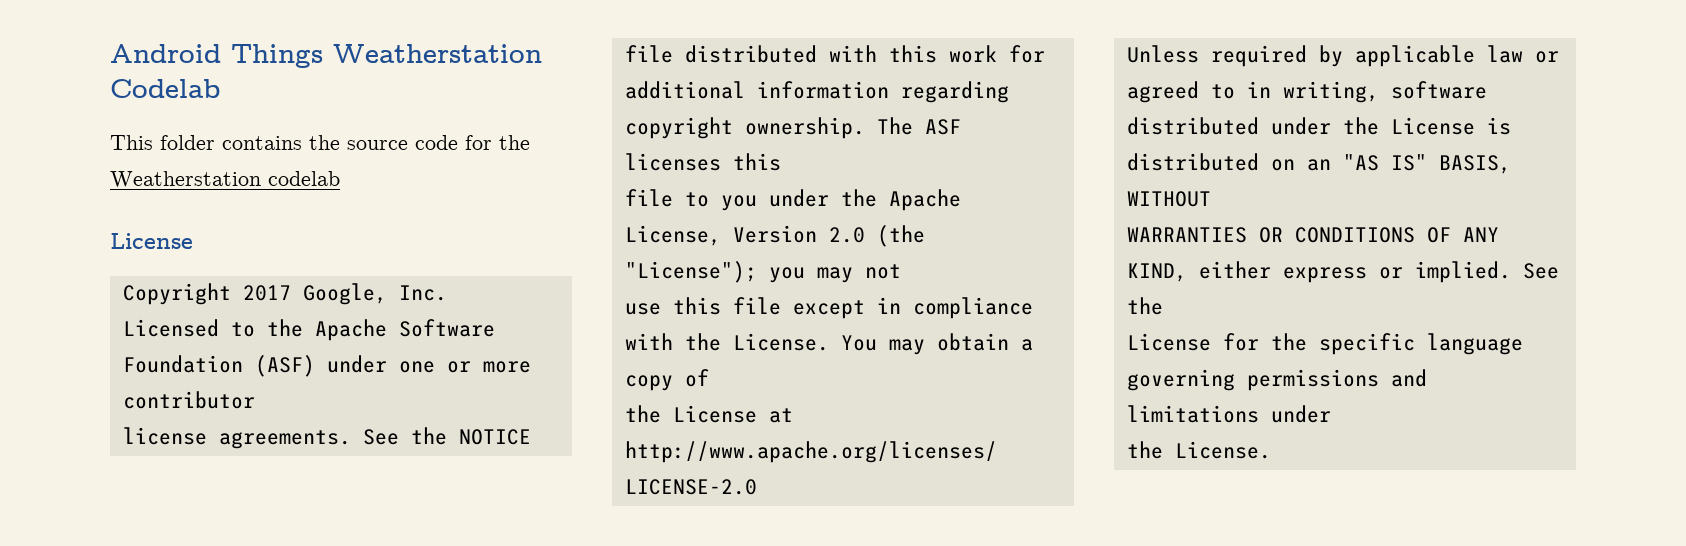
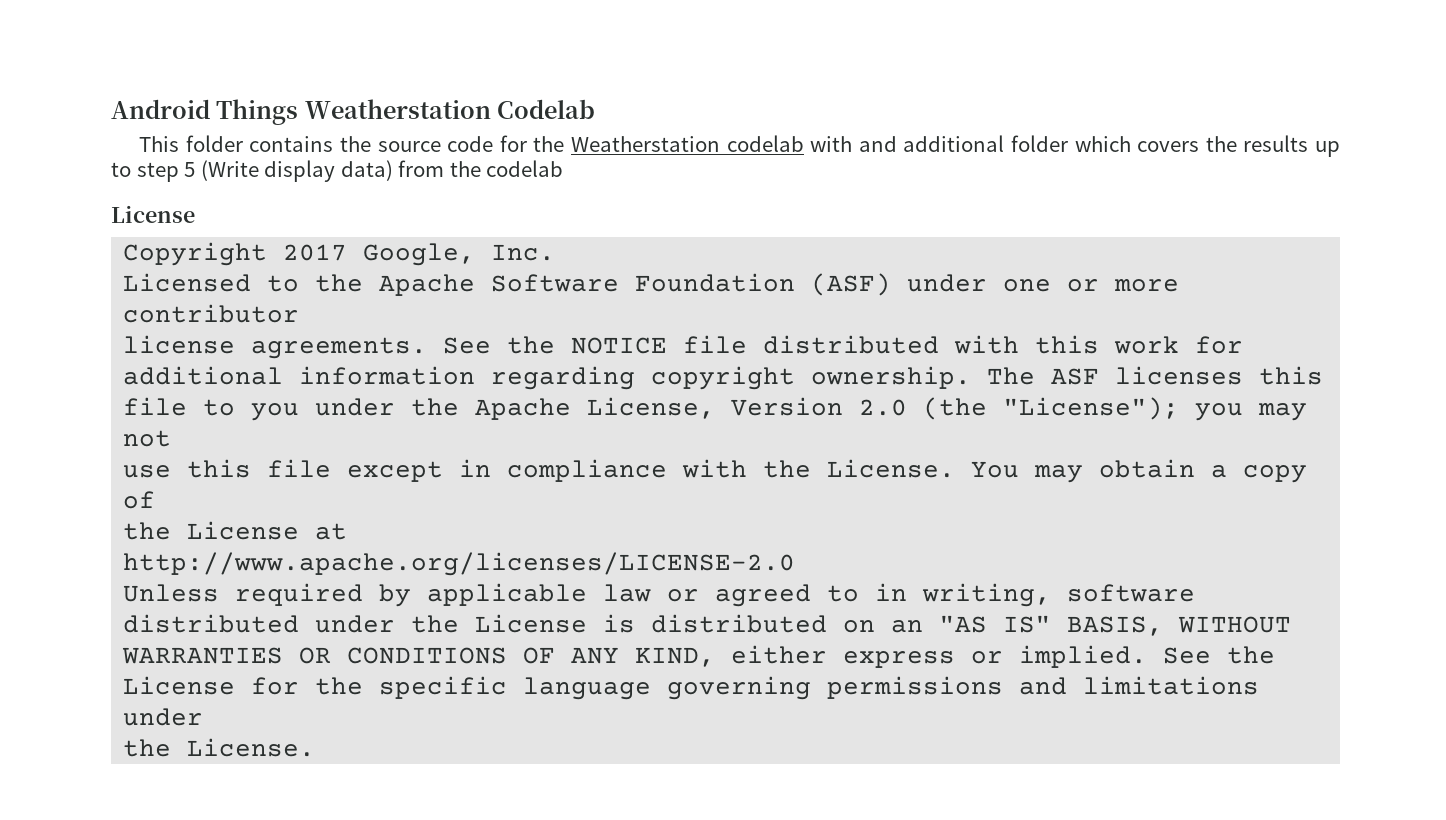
- This folder contains the source code for the Weatherstation codelab
+ This folder contains the source code for the Weatherstation codelab with and additional folder which covers the results up to step 5 (Write display data) from the codelab

